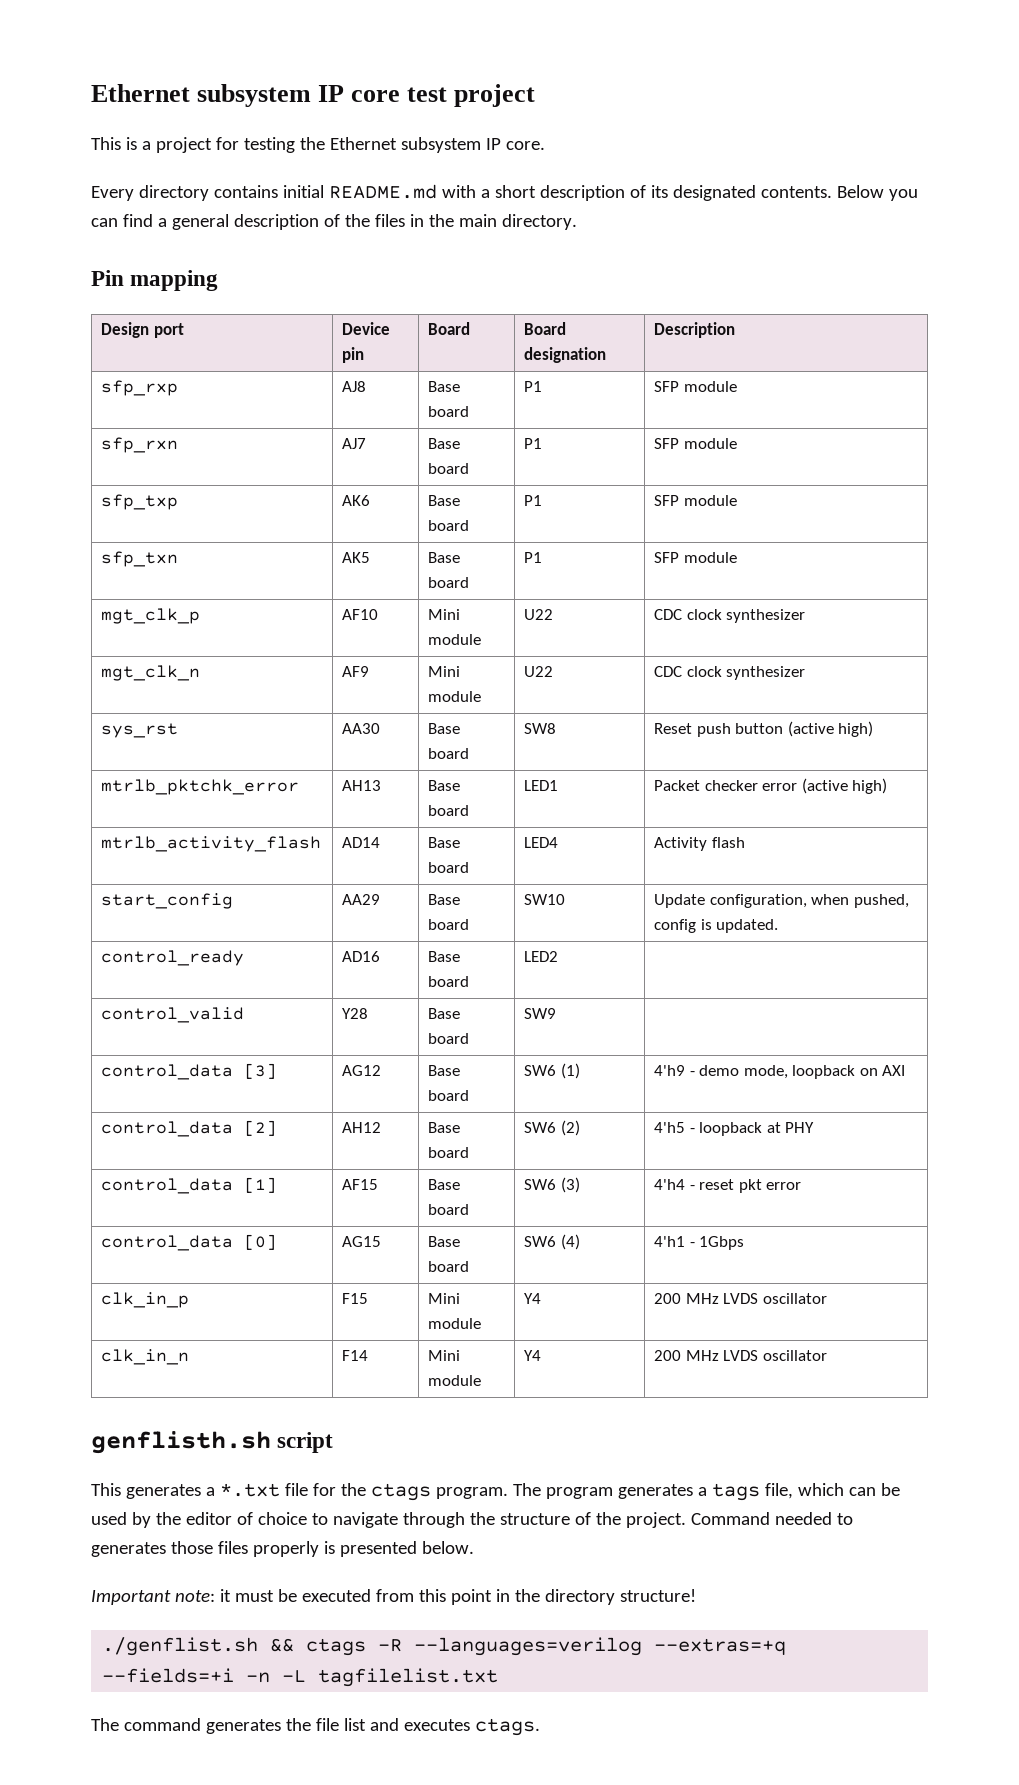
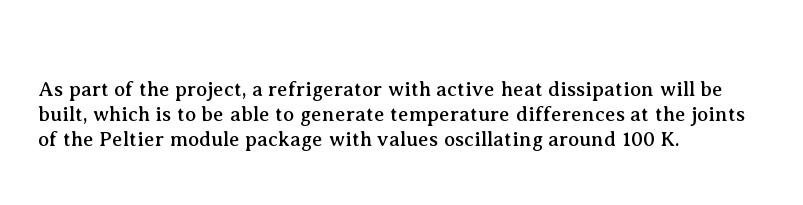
- Ethernet subsystem IP core test project
- This is a project for testing the Ethernet subsystem IP core.
- Every directory contains initial README.md with a short description of its designated contents. Below you can find a general description of the files in the main directory.
- Pin mapping
- Design port | Device pin | Board | Board designation | Description
- sfp_rxp | AJ8 | Base board | P1 | SFP module
- sfp_rxn | AJ7 | Base board | P1 | SFP module
- sfp_txp | AK6 | Base board | P1 | SFP module
- sfp_txn | AK5 | Base board | P1 | SFP module
- mgt_clk_p | AF10 | Mini module | U22 | CDC clock synthesizer
- mgt_clk_n | AF9 | Mini module | U22 | CDC clock synthesizer
- sys_rst | AA30 | Base board | SW8 | Reset push button (active high)
- mtrlb_pktchk_error | AH13 | Base board | LED1 | Packet checker error (active high)
- mtrlb_activity_flash | AD14 | Base board | LED4 | Activity flash
- start_config | AA29 | Base board | SW10 | Update configuration, when pushed, config is updated.
- control_ready | AD16 | Base board | LED2 |
- control_valid | Y28 | Base board | SW9 |
- control_data [3] | AG12 | Base board | SW6 (1) | 4'h9 - demo mode, loopback on AXI
- control_data [2] | AH12 | Base board | SW6 (2) | 4'h5 - loopback at PHY
- control_data [1] | AF15 | Base board | SW6 (3) | 4'h4 - reset pkt error
- control_data [0] | AG15 | Base board | SW6 (4) | 4'h1 - 1Gbps
- clk_in_p | F15 | Mini module | Y4 | 200 MHz LVDS oscillator
- clk_in_n | F14 | Mini module | Y4 | 200 MHz LVDS oscillator
- genflisth.sh script
- This generates a *.txt file for the ctags program. The program generates a tags file, which can be used by the editor of choice to navigate through the structure of the project. Command needed to generates those files properly is presented below.
- Important note: it must be executed from this point in the directory structure!
- ./genflist.sh && ctags -R --languages=verilog --extras=+q --fields=+i -n -L tagfilelist.txt
- The command generates the file list and executes ctags.
+ As part of the project, a refrigerator with active heat dissipation will be built, which is to be able to generate temperature differences at the joints of the Peltier module package with values oscillating around 100 K.

